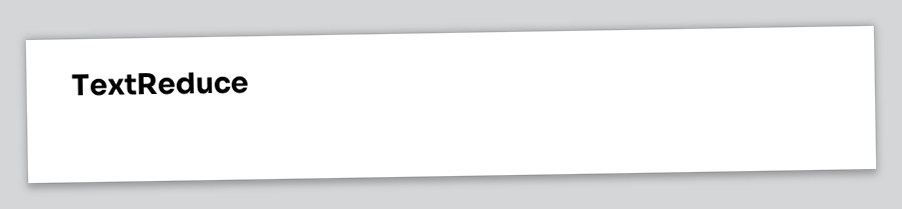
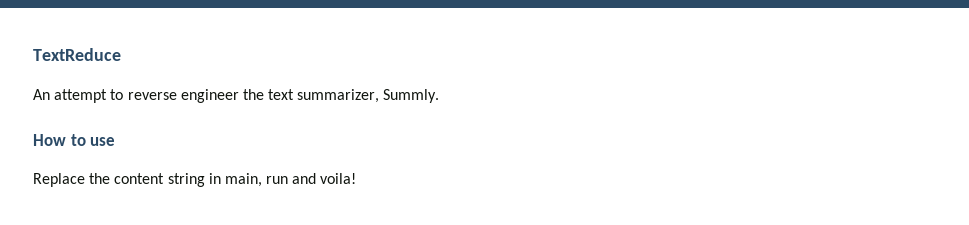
+ An attempt to reverse engineer the text summarizer, Summly.
+ How to use
+ Replace the content string in main, run and voila!

